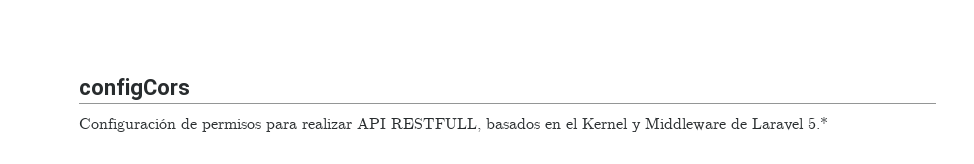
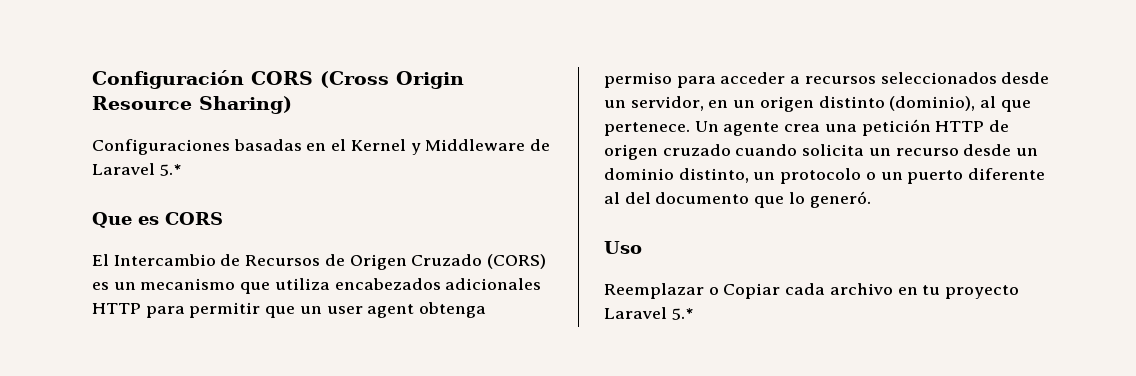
- configCors
- Configuración de permisos para realizar API RESTFULL, basados en el Kernel y Middleware de Laravel 5.*
+ Configuración CORS (Cross Origin Resource Sharing)
+ Configuraciones basadas en el Kernel y Middleware de Laravel 5.*
+ Que es CORS
+ El Intercambio de Recursos de Origen Cruzado (CORS) es un mecanismo que utiliza encabezados adicionales HTTP para permitir que un user agent obtenga permiso para acceder a recursos seleccionados desde un servidor, en un origen distinto (dominio), al que pertenece. Un agente crea una petición HTTP de origen cruzado cuando solicita un recurso desde un dominio distinto, un protocolo o un puerto diferente al del documento que lo generó.
+ Uso
+ Reemplazar o Copiar cada archivo en tu proyecto Laravel 5.*

